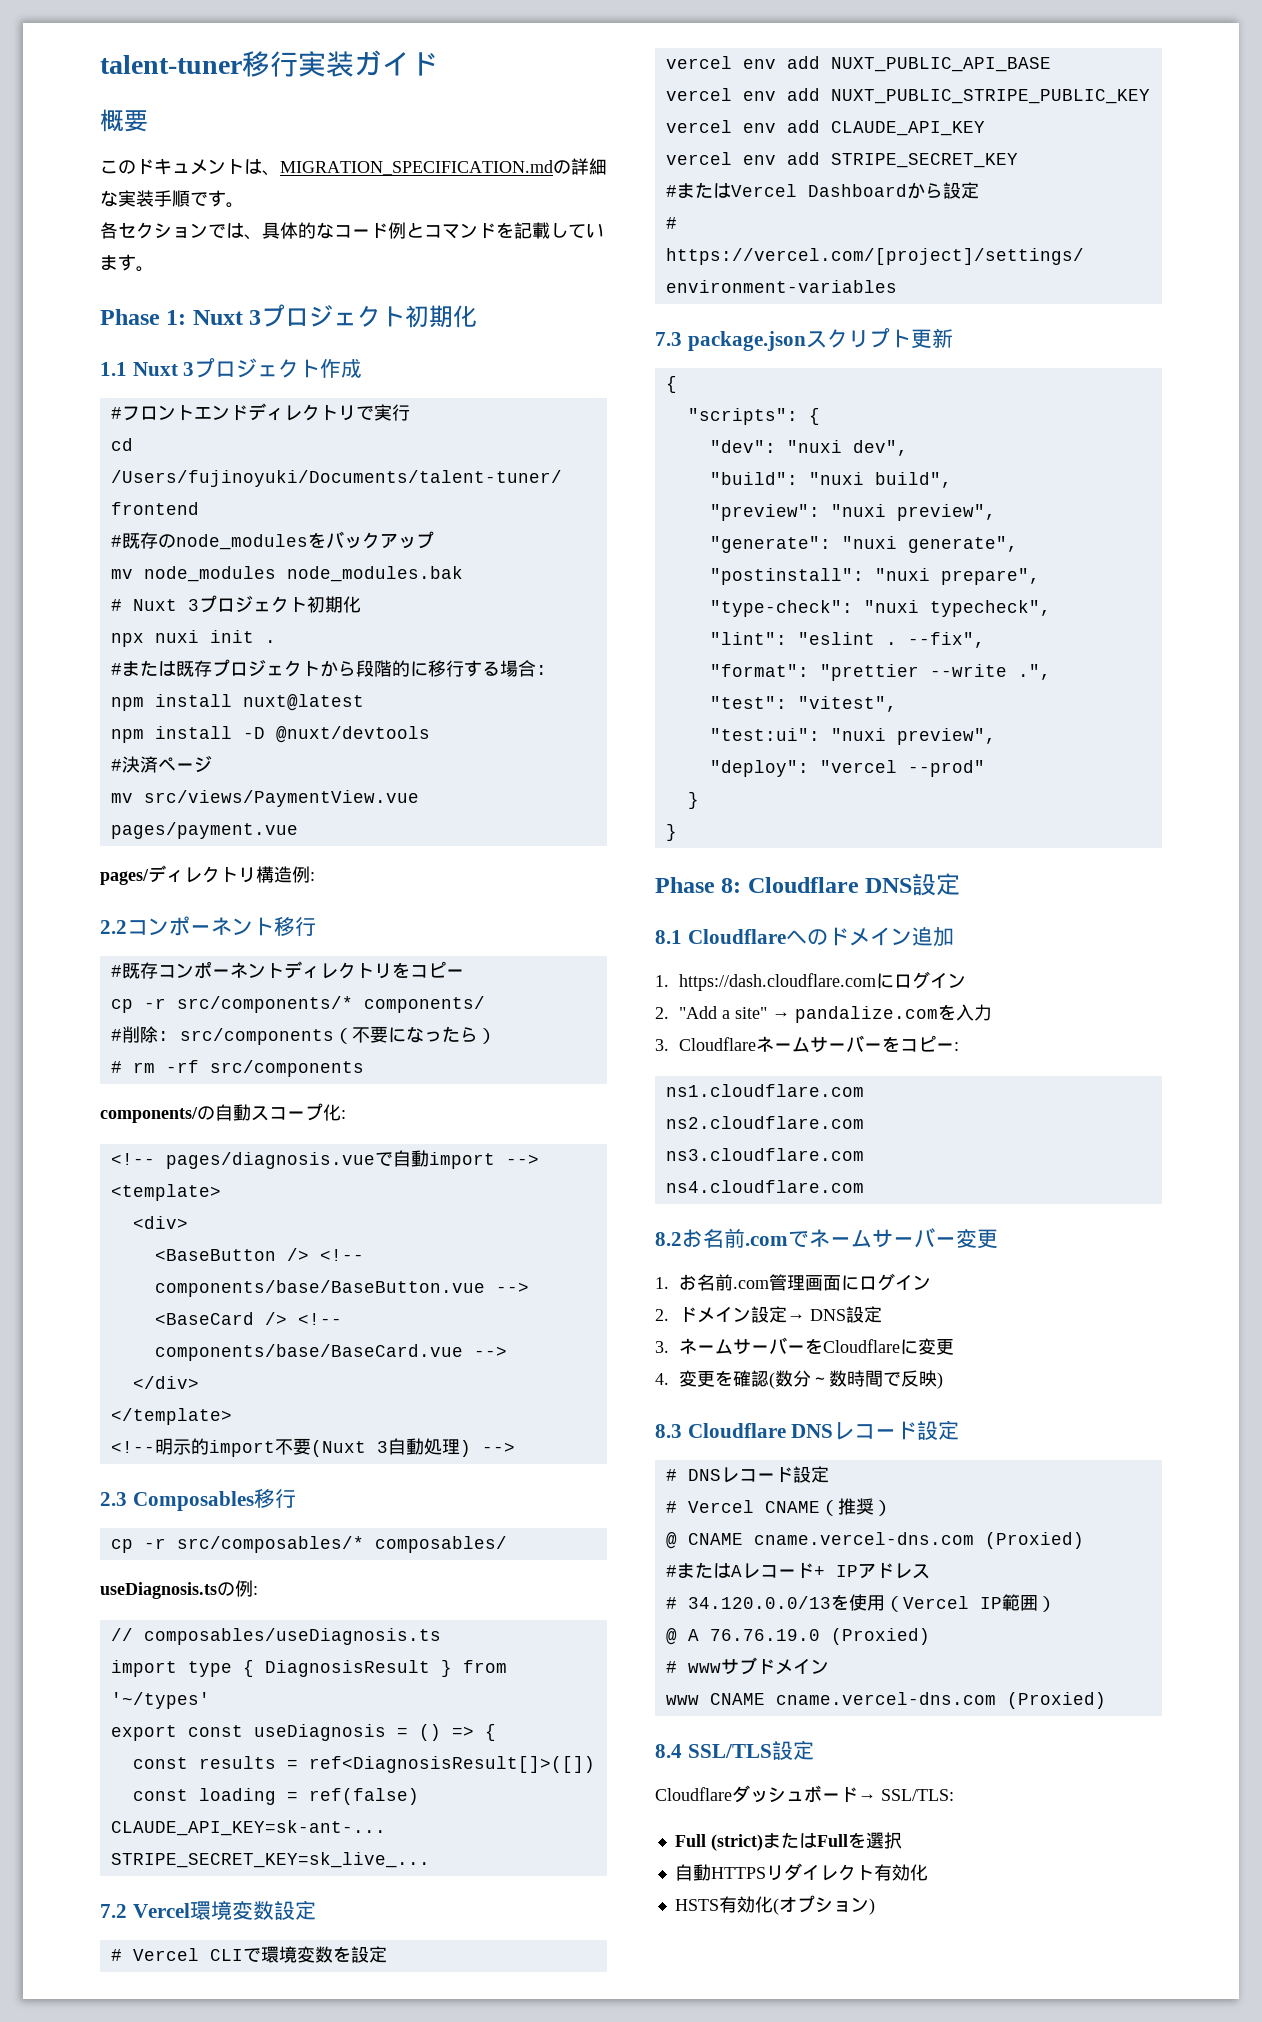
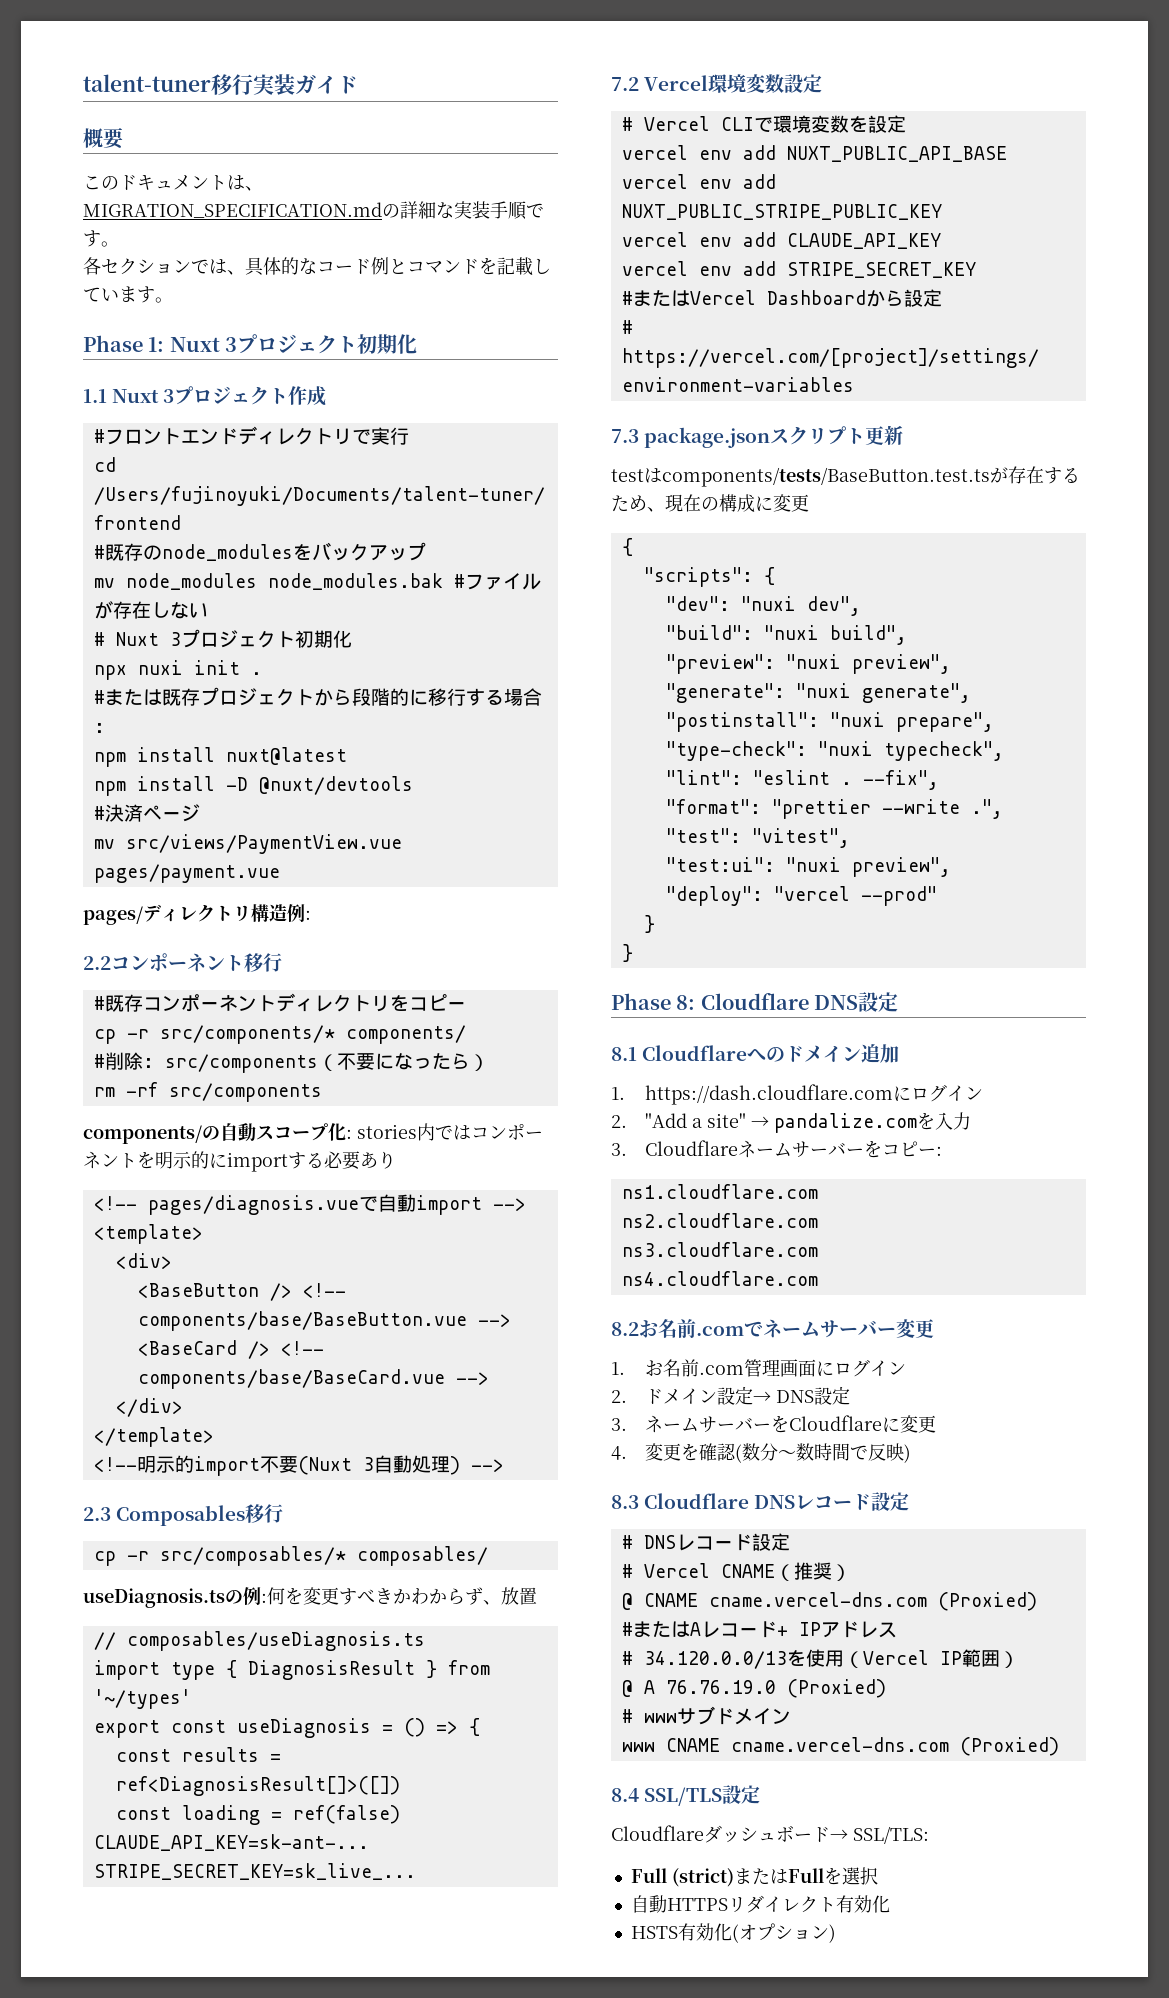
- mv node_modules node_modules.bak
+ mv node_modules node_modules.bak #ファイルが存在しない
- # rm -rf src/components
+ rm -rf src/components
- components/の自動スコープ化:
+ components/の自動スコープ化: stories内ではコンポーネントを明示的にimportする必要あり
- useDiagnosis.tsの例:
+ useDiagnosis.tsの例:何を変更すべきかわからず、放置
+ testはcomponents/tests/BaseButton.test.tsが存在するため、現在の構成に変更

